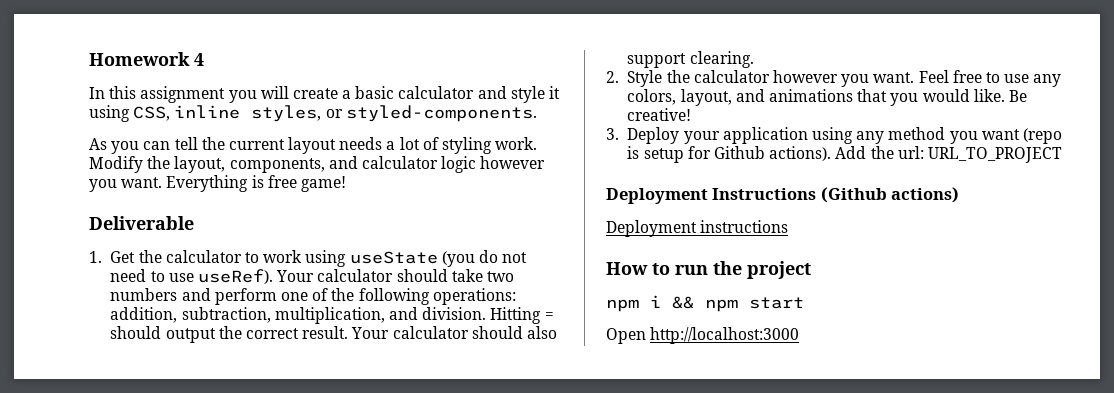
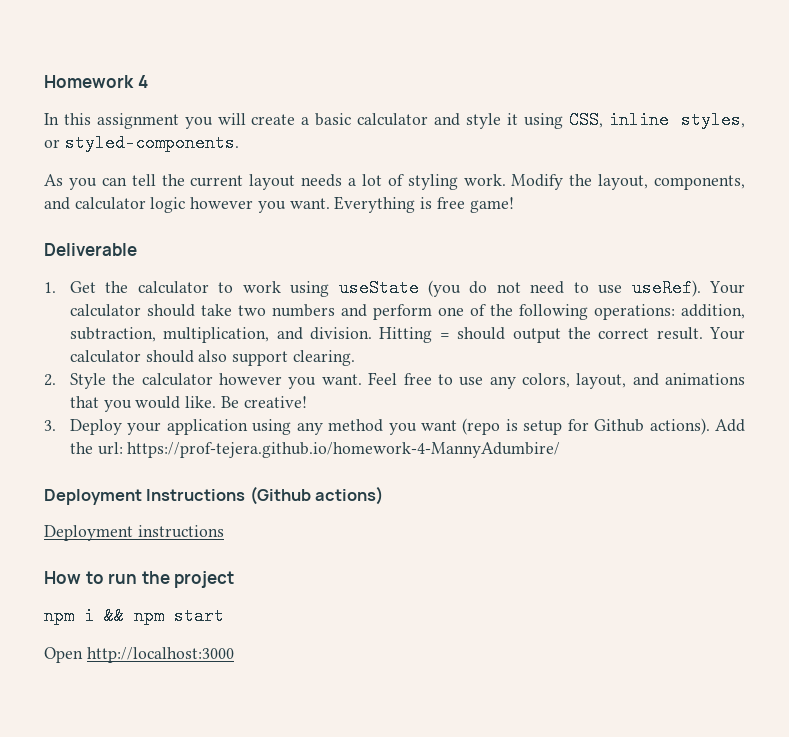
- Add the url: URL_TO_PROJECT
+ Add the url: https://prof-tejera.github.io/homework-4-MannyAdumbire/

